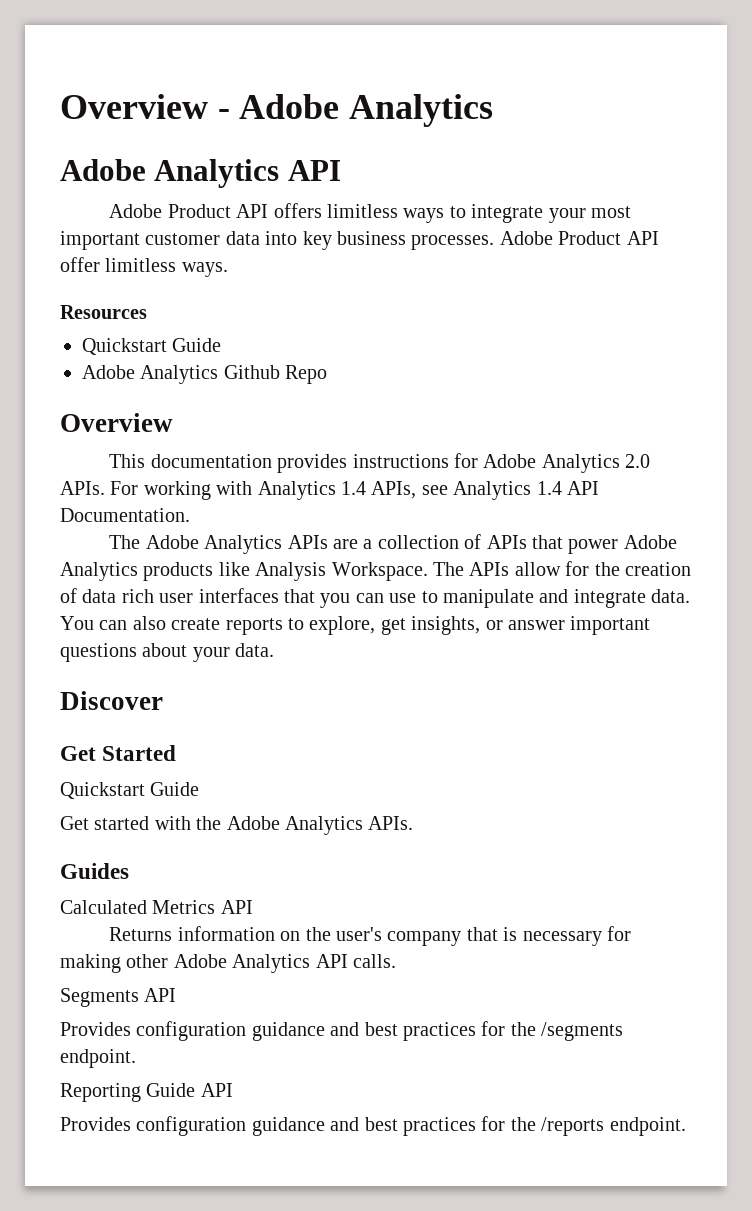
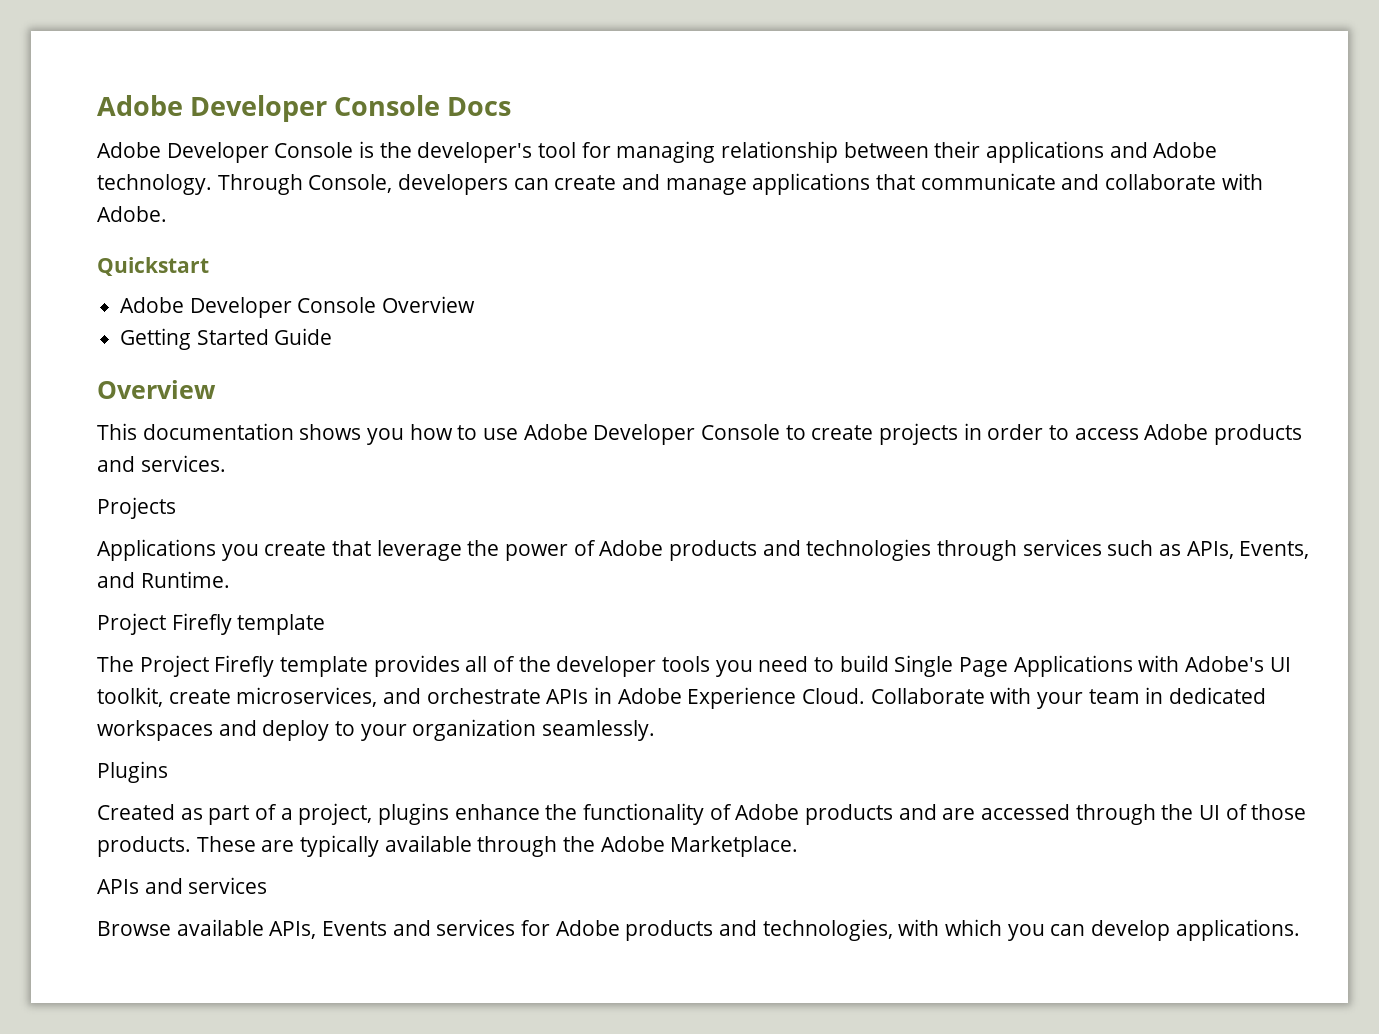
- Overview - Adobe Analytics
- Adobe Analytics API
- Adobe Product API offers limitless ways to integrate your most important customer data into key business processes. Adobe Product API offer limitless ways.
- Resources
- Quickstart Guide
- Adobe Analytics Github Repo
+ Adobe Developer Console Docs
+ Adobe Developer Console is the developer's tool for managing relationship between their applications and Adobe technology. Through Console, developers can create and manage applications that communicate and collaborate with Adobe.
+ Quickstart
+ Adobe Developer Console Overview
+ Getting Started Guide
  Overview
- This documentation provides instructions for Adobe Analytics 2.0 APIs. For working with Analytics 1.4 APIs, see Analytics 1.4 API Documentation.
- The Adobe Analytics APIs are a collection of APIs that power Adobe Analytics products like Analysis Workspace. The APIs allow for the creation of data rich user interfaces that you can use to manipulate and integrate data. You can also create reports to explore, get insights, or answer important questions about your data.
- Discover
- Get Started
- Quickstart Guide
- Get started with the Adobe Analytics APIs.
- Guides
- Calculated Metrics API
- Returns information on the user's company that is necessary for making other Adobe Analytics API calls.
- Segments API
- Provides configuration guidance and best practices for the /segments endpoint.
- Reporting Guide API
- Provides configuration guidance and best practices for the /reports endpoint.
+ This documentation shows you how to use Adobe Developer Console to create projects in order to access Adobe products and services.
+ Projects
+ Applications you create that leverage the power of Adobe products and technologies through services such as APIs, Events, and Runtime.
+ Project Firefly template
+ The Project Firefly template provides all of the developer tools you need to build Single Page Applications with Adobe's UI toolkit, create microservices, and orchestrate APIs in Adobe Experience Cloud. Collaborate with your team in dedicated workspaces and deploy to your organization seamlessly.
+ Plugins
+ Created as part of a project, plugins enhance the functionality of Adobe products and are accessed through the UI of those products. These are typically available through the Adobe Marketplace.
+ APIs and services
+ Browse available APIs, Events and services for Adobe products and technologies, with which you can develop applications.

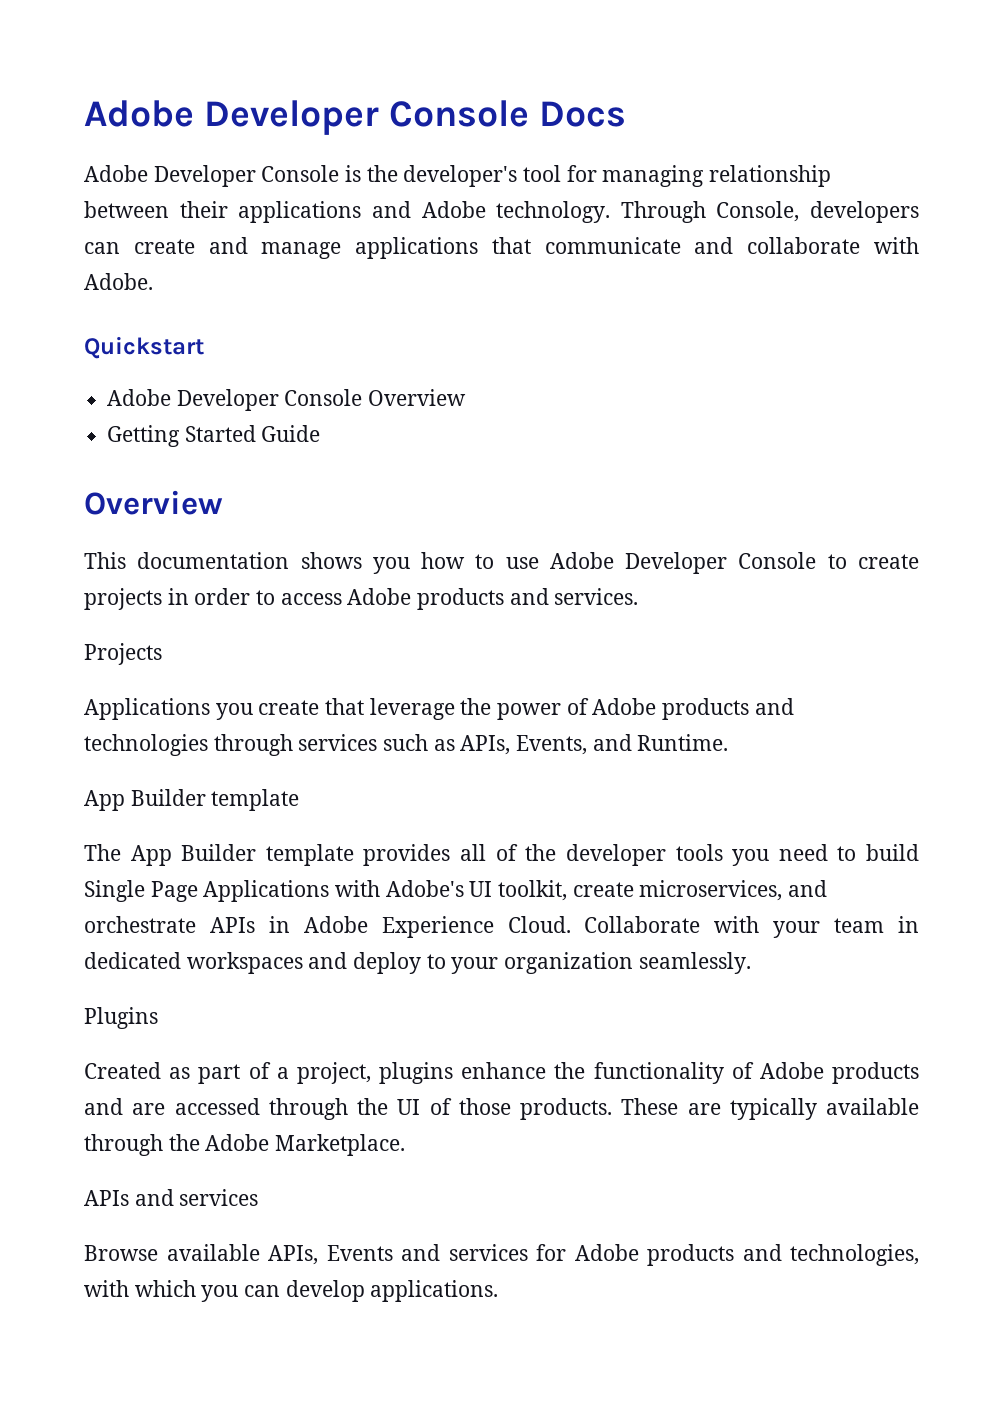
  Applications you create that leverage the power of Adobe products and technologies through services such as APIs, Events, and Runtime.
- Project Firefly template
+ App Builder template
- The Project Firefly template provides all of the developer tools you need to build Single Page Applications with Adobe's UI toolkit, create microservices, and orchestrate APIs in Adobe Experience Cloud.
+ The App Builder template provides all of the developer tools you need to build Single Page Applications with Adobe's UI toolkit, create microservices, and orchestrate APIs in Adobe Experience Cloud.

